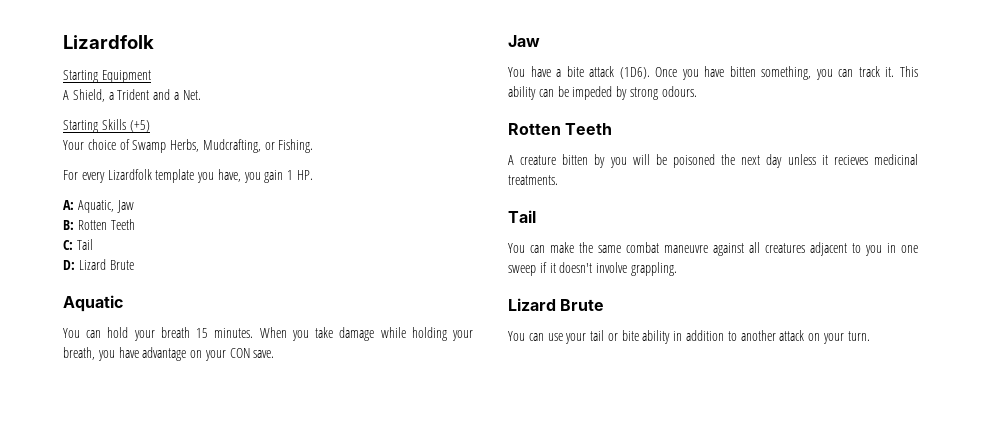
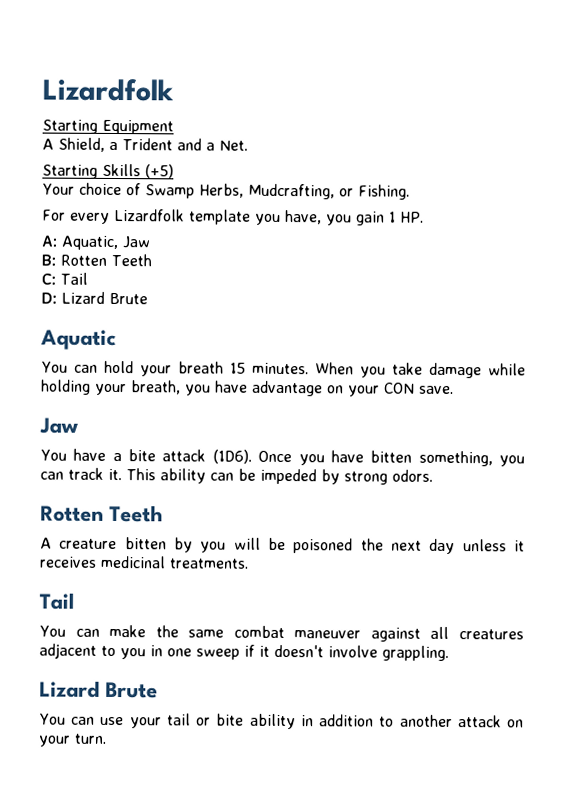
- This ability can be impeded by strong odours.
+ This ability can be impeded by strong odors.
- A creature bitten by you will be poisoned the next day unless it recieves medicinal treatments.
+ A creature bitten by you will be poisoned the next day unless it receives medicinal treatments.
- You can make the same combat maneuvre against all creatures adjacent to you in one sweep if it doesn't involve grappling.
+ You can make the same combat maneuver against all creatures adjacent to you in one sweep if it doesn't involve grappling.

